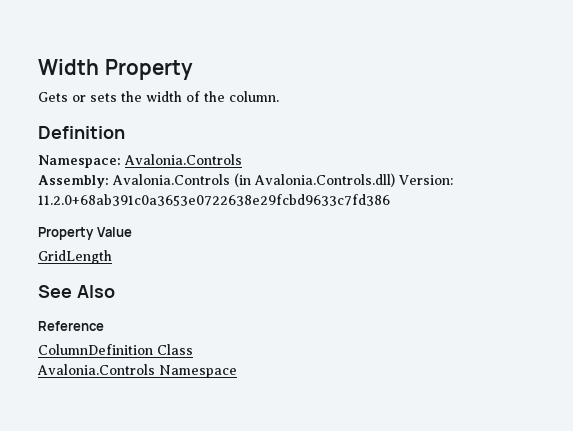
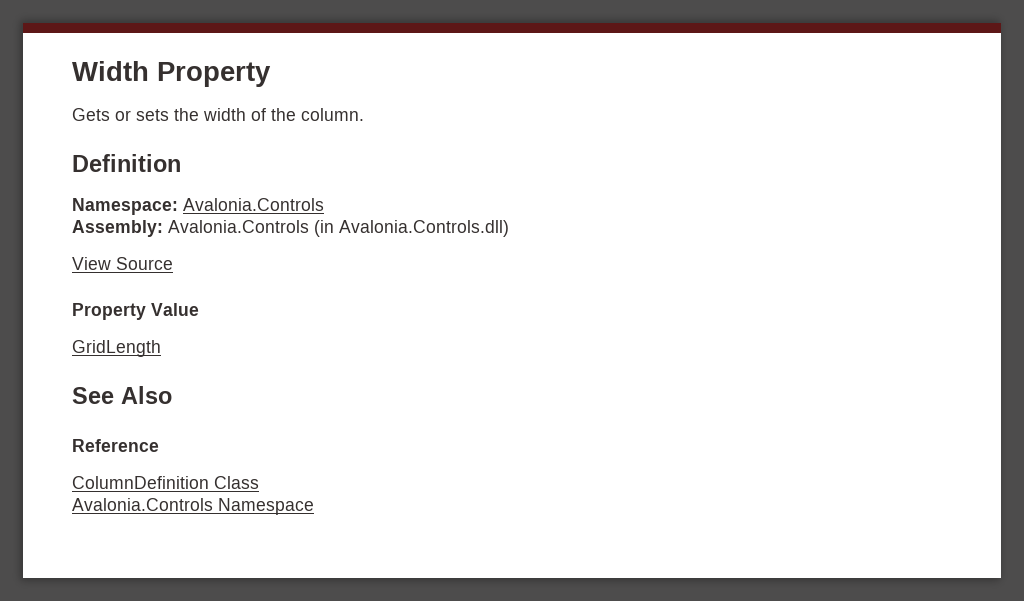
- Assembly: Avalonia.Controls (in Avalonia.Controls.dll) Version: 11.2.0+68ab391c0a3653e0722638e29fcbd9633c7fd386
+ Assembly: Avalonia.Controls (in Avalonia.Controls.dll)
+ View Source

